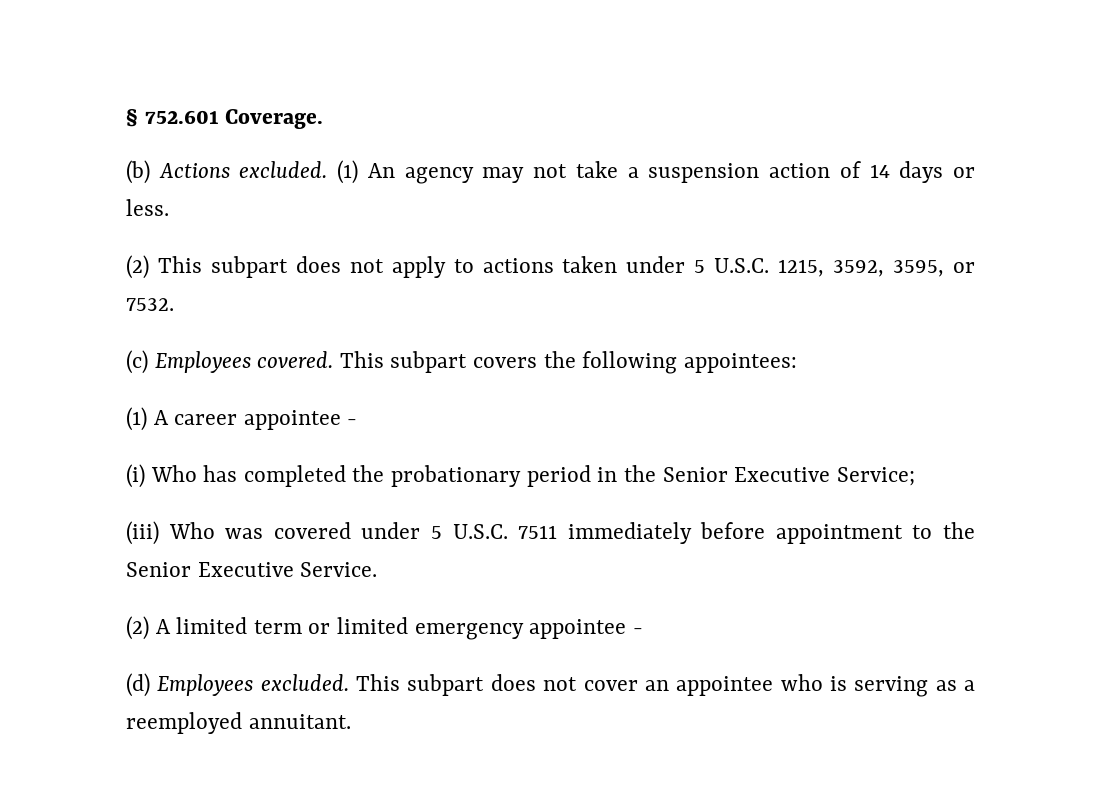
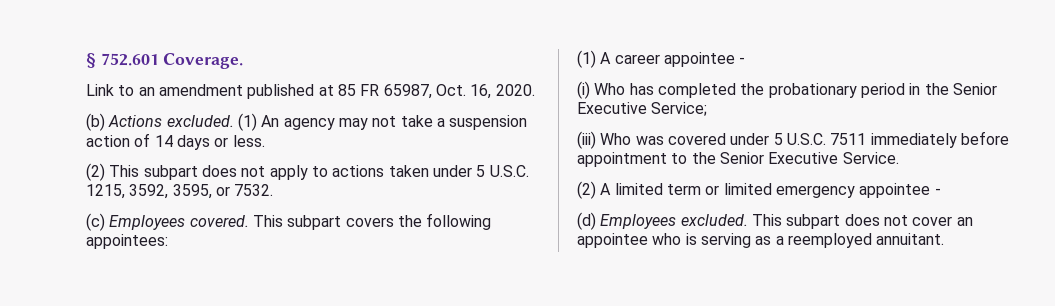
+ Link to an amendment published at 85 FR 65987, Oct. 16, 2020.

